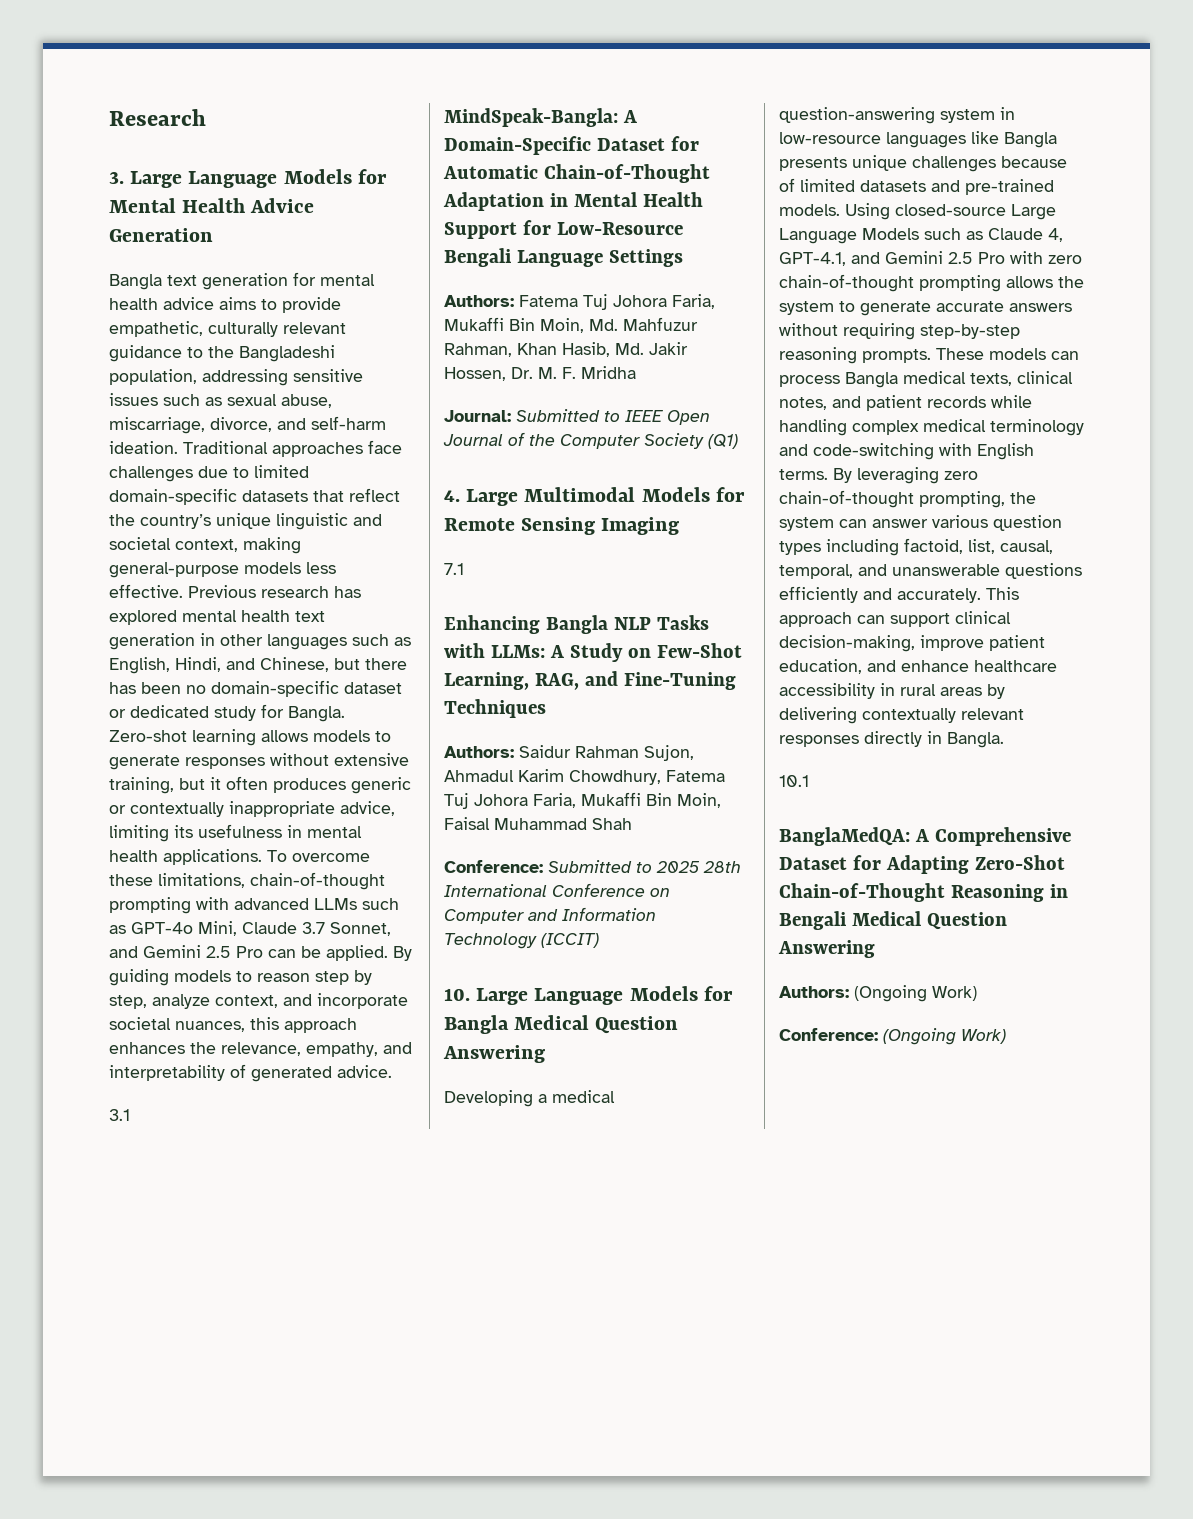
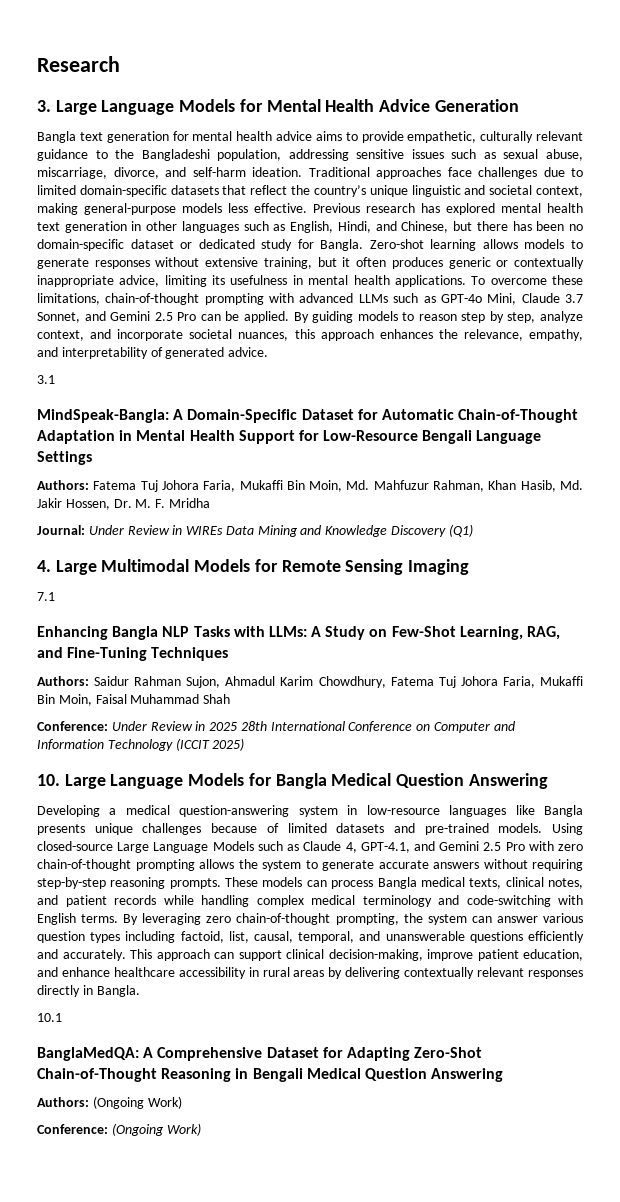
- Journal: Submitted to IEEE Open Journal of the Computer Society (Q1)
+ Journal: Under Review in WIREs Data Mining and Knowledge Discovery (Q1)
- Conference: Submitted to 2025 28th International Conference on Computer and Information Technology (ICCIT)
+ Conference: Under Review in 2025 28th International Conference on Computer and Information Technology (ICCIT 2025)

